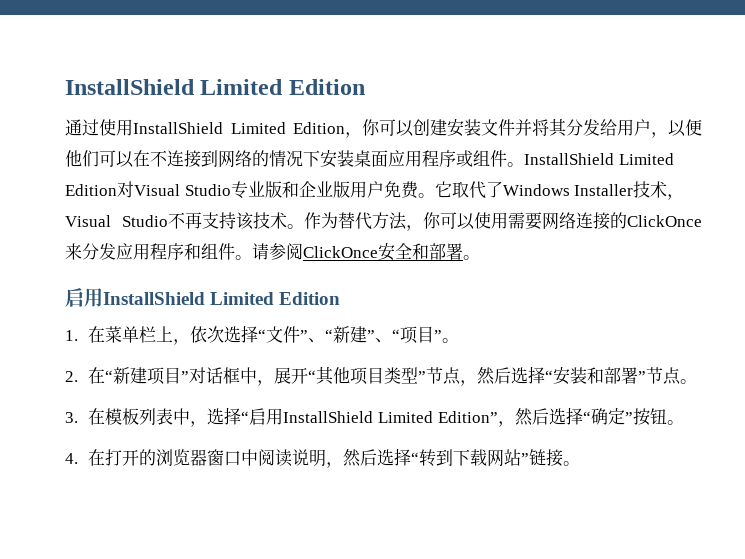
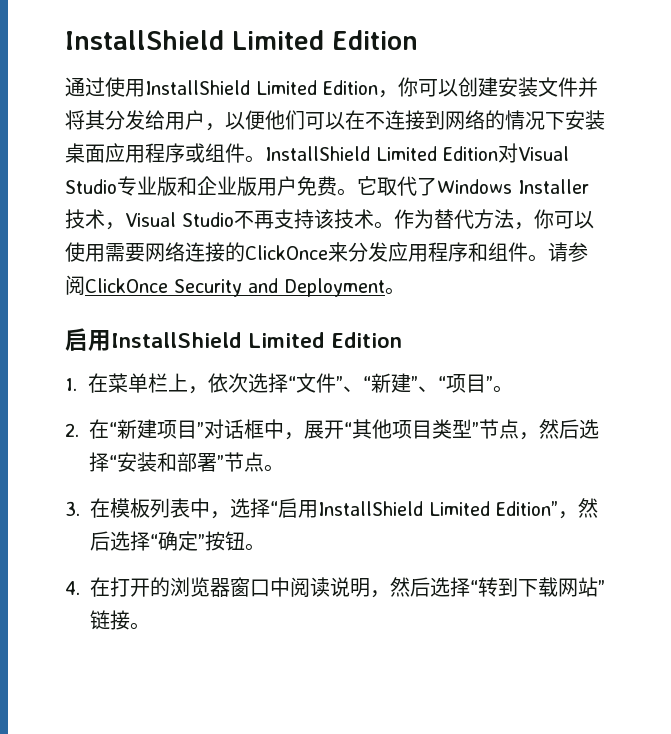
- 请参阅ClickOnce安全和部署。
+ 请参阅ClickOnce Security and Deployment。

